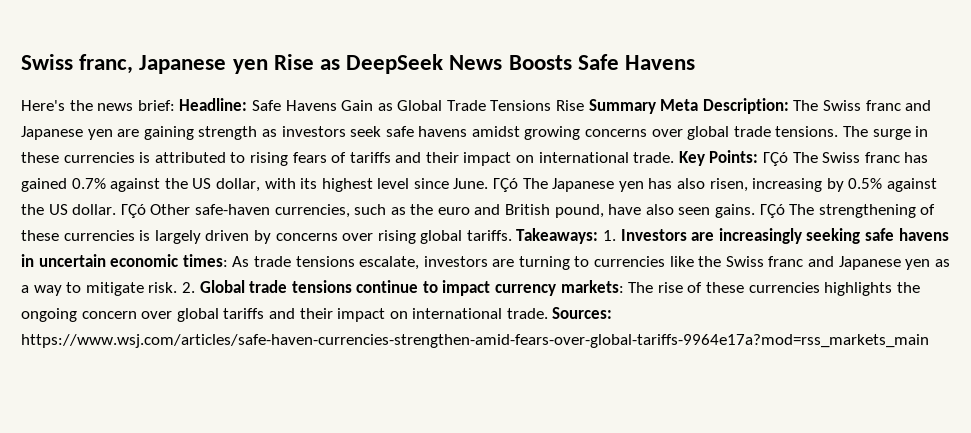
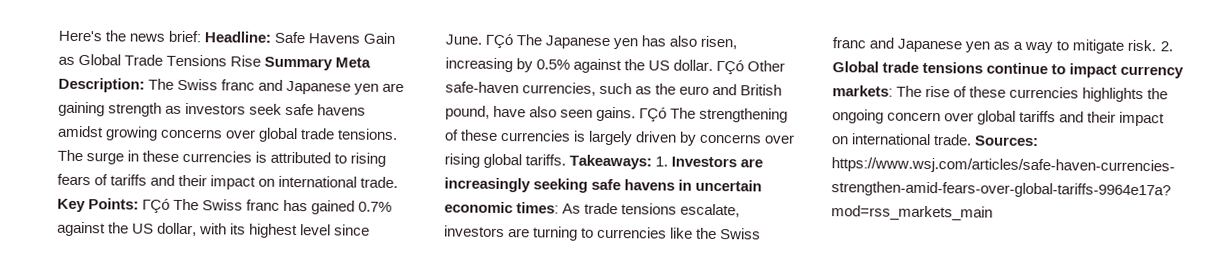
- Swiss franc, Japanese yen Rise as DeepSeek News Boosts Safe Havens

